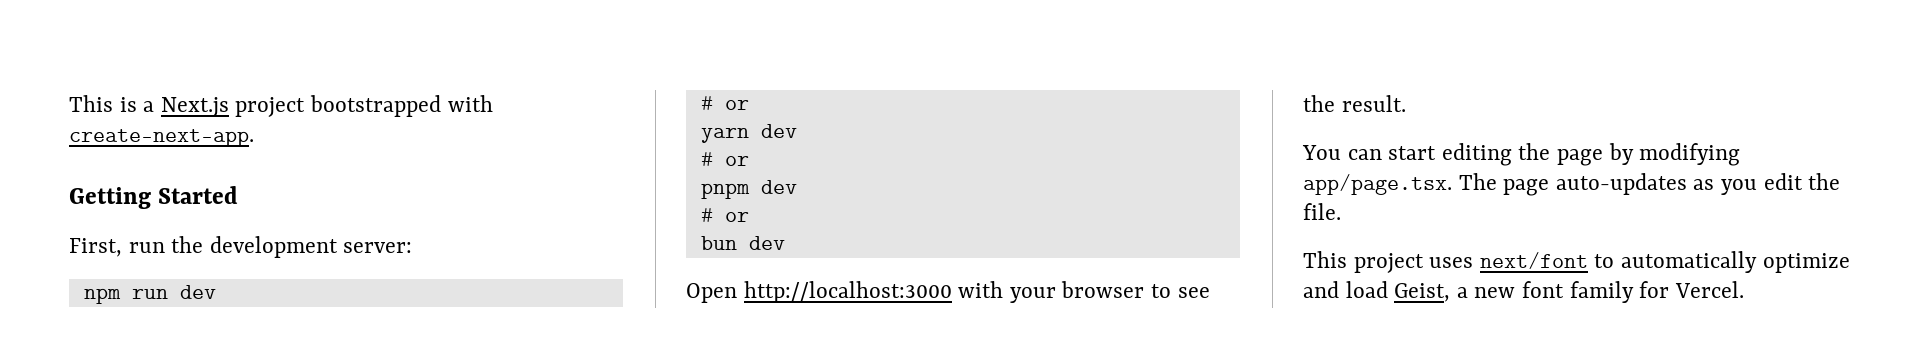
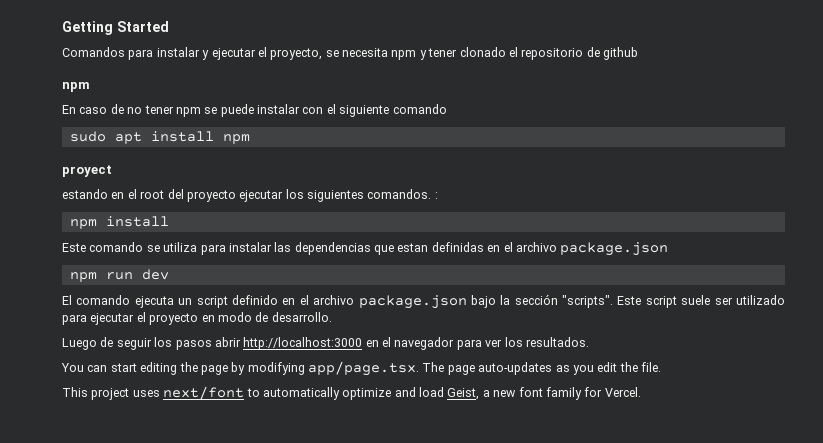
- This is a Next.js project bootstrapped with create-next-app.
  Getting Started
- First, run the development server:
+ Comandos para instalar y ejecutar el proyecto, se necesita npm y tener clonado el repositorio de github
+ npm
+ En caso de no tener npm se puede instalar con el siguiente comando
+ sudo apt install npm
+ proyect
+ estando en el root del proyecto ejecutar los siguientes comandos. :
+ npm install
+ Este comando se utiliza para instalar las dependencias que estan definidas en el archivo package.json
  npm run dev
- # or
- yarn dev
- # or
- pnpm dev
- # or
- bun dev
- Open http://localhost:3000 with your browser to see the result.
+ El comando ejecuta un script definido en el archivo package.json bajo la sección "scripts". Este script suele ser utilizado para ejecutar el proyecto en modo de desarrollo.
+ Luego de seguir los pasos abrir http://localhost:3000 en el navegador para ver los resultados.

